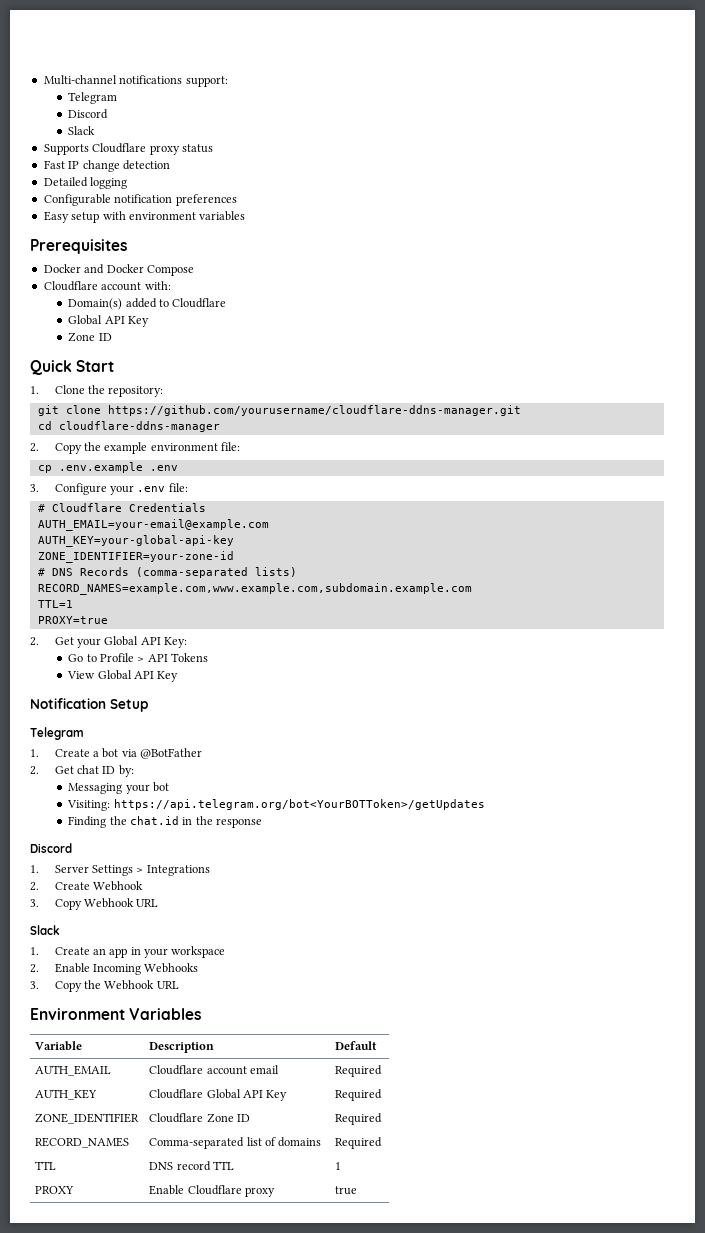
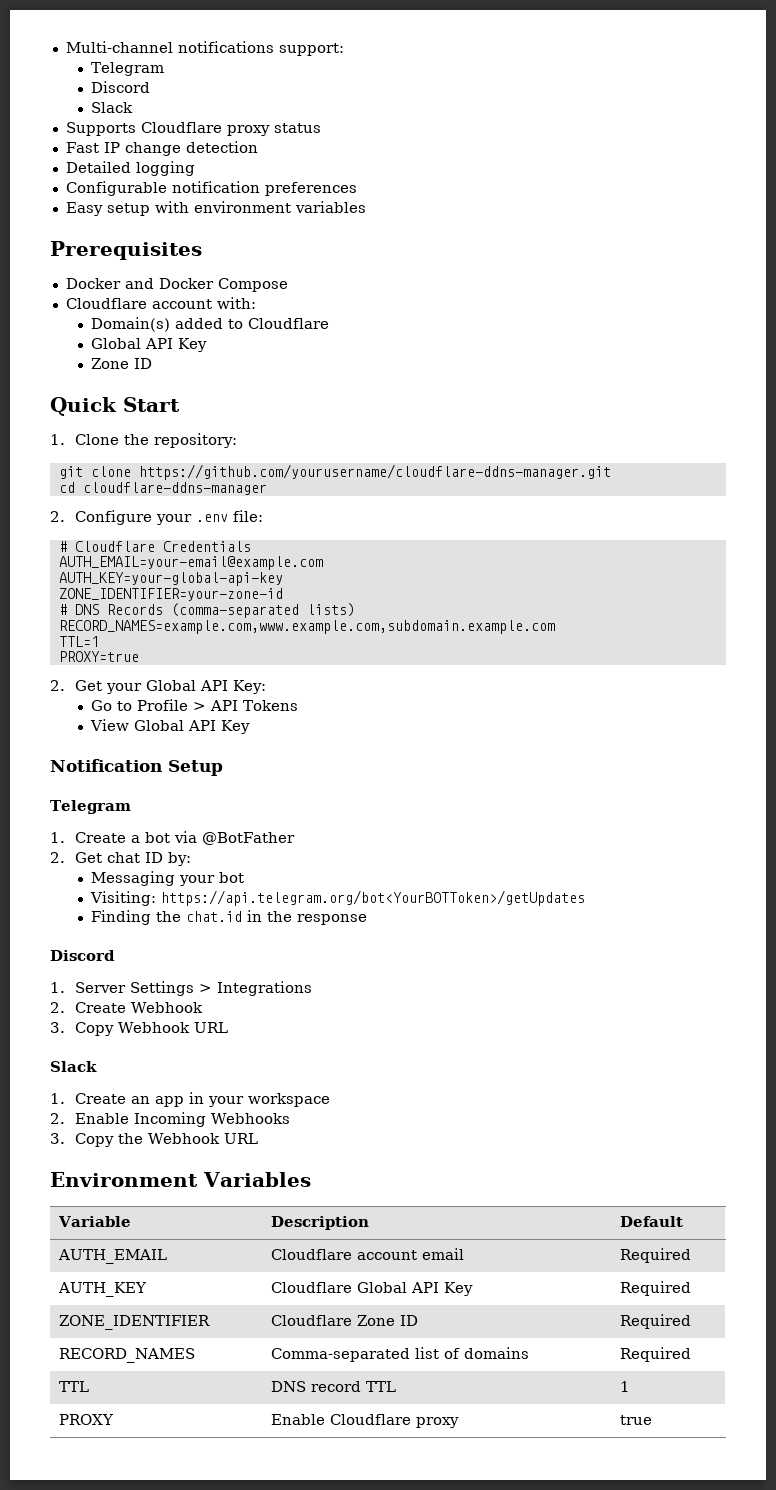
- 2. Copy the example environment file:
- cp .env.example .env
- 3. Configure your .env file:
+ 2. Configure your .env file:

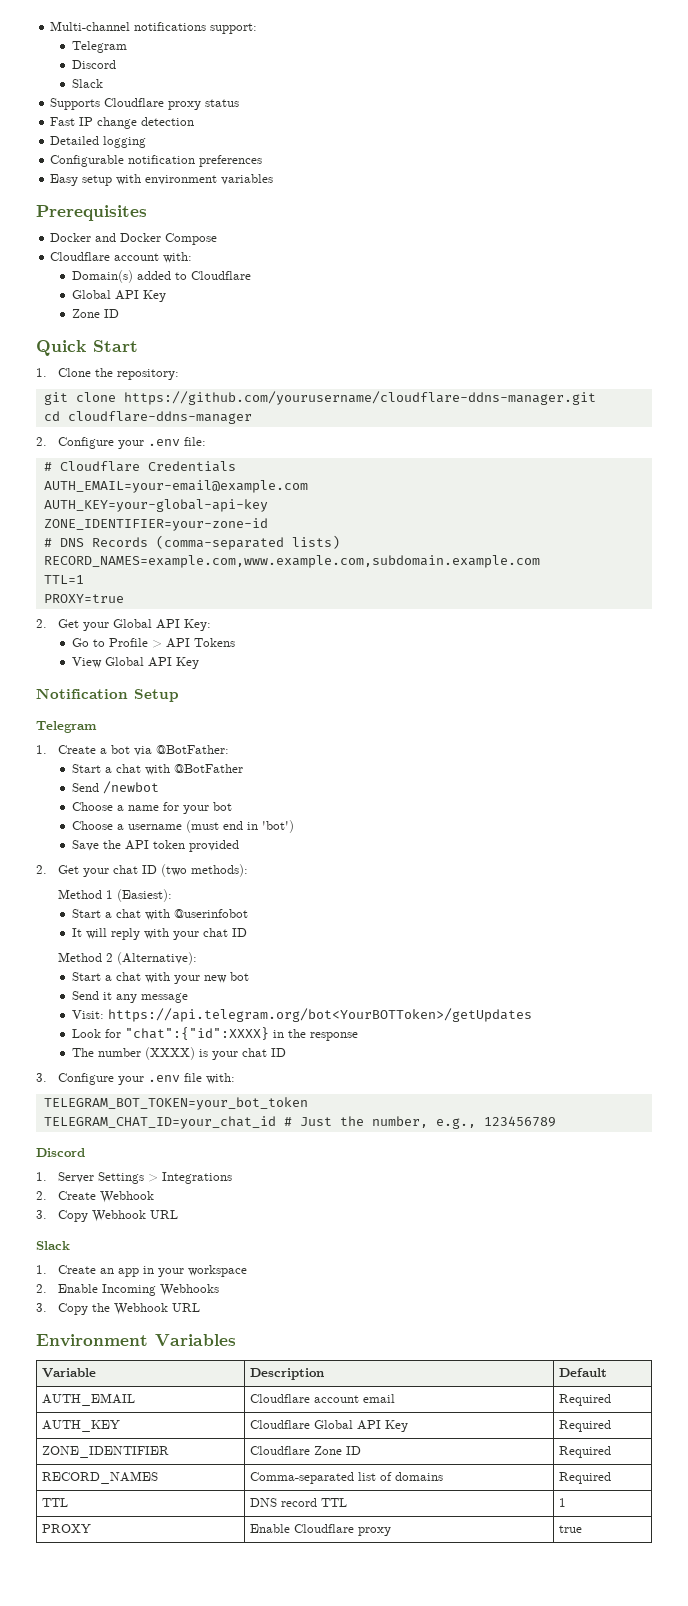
- 1. Create a bot via @BotFather
- 2. Get chat ID by:
- Messaging your bot
- Visiting: https://api.telegram.org/bot<YourBOTToken>/getUpdates
- Finding the chat.id in the response
+ 1. Create a bot via @BotFather:
+ Start a chat with @BotFather
+ Send /newbot
+ Choose a name for your bot
+ Choose a username (must end in 'bot')
+ Save the API token provided
+ 2. Get your chat ID (two methods):
+ Method 1 (Easiest):
+ Start a chat with @userinfobot
+ It will reply with your chat ID
+ Method 2 (Alternative):
+ Start a chat with your new bot
+ Send it any message
+ Visit: https://api.telegram.org/bot<YourBOTToken>/getUpdates
+ Look for "chat":{"id":XXXX} in the response
+ The number (XXXX) is your chat ID
+ 3. Configure your .env file with:
+ TELEGRAM_BOT_TOKEN=your_bot_token
+ TELEGRAM_CHAT_ID=your_chat_id # Just the number, e.g., 123456789

